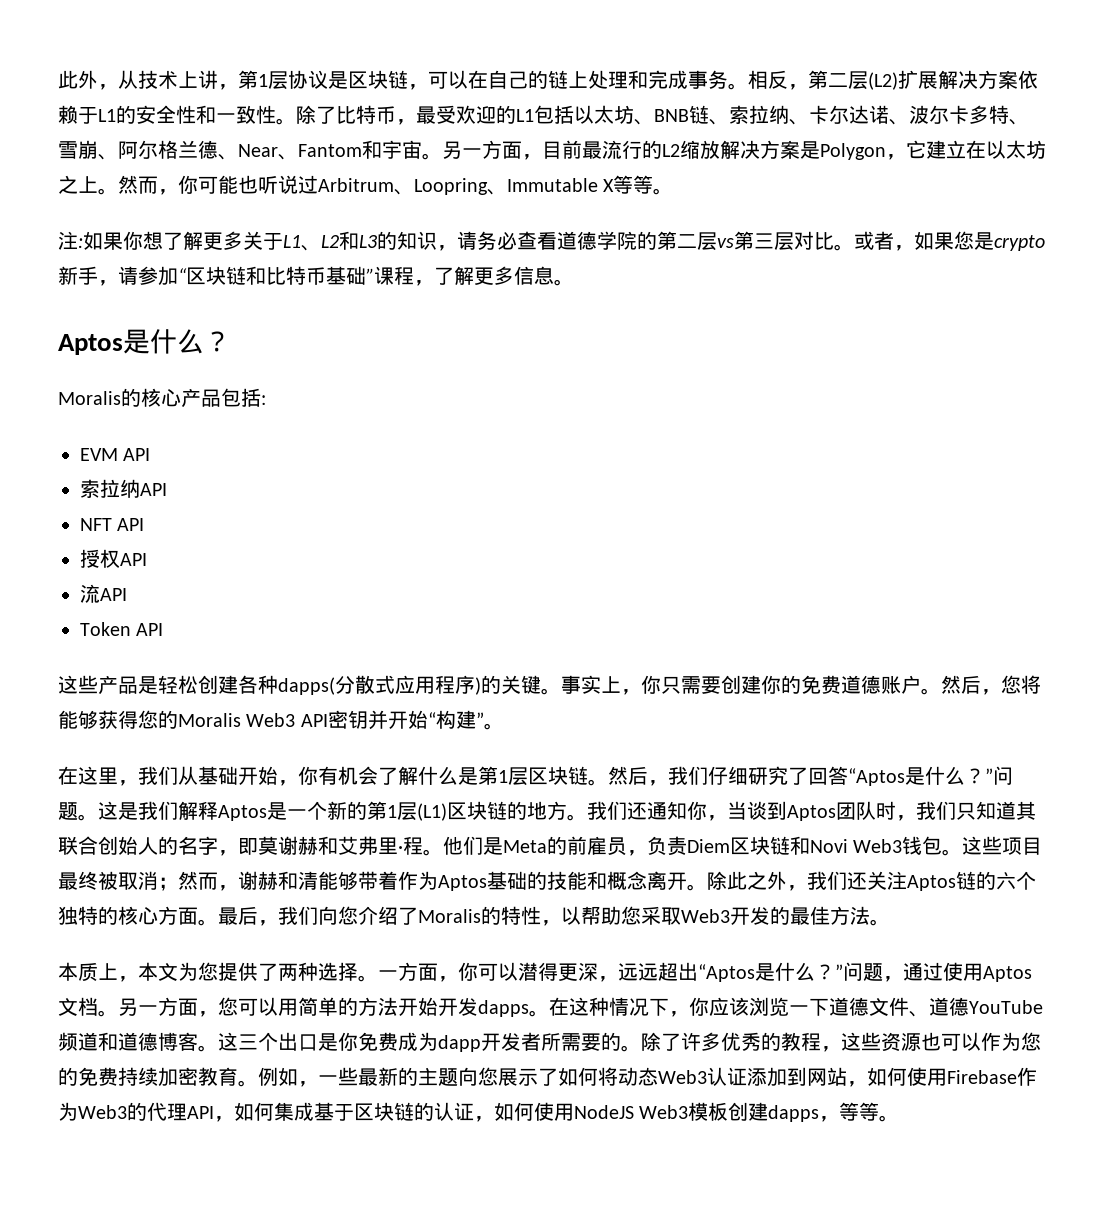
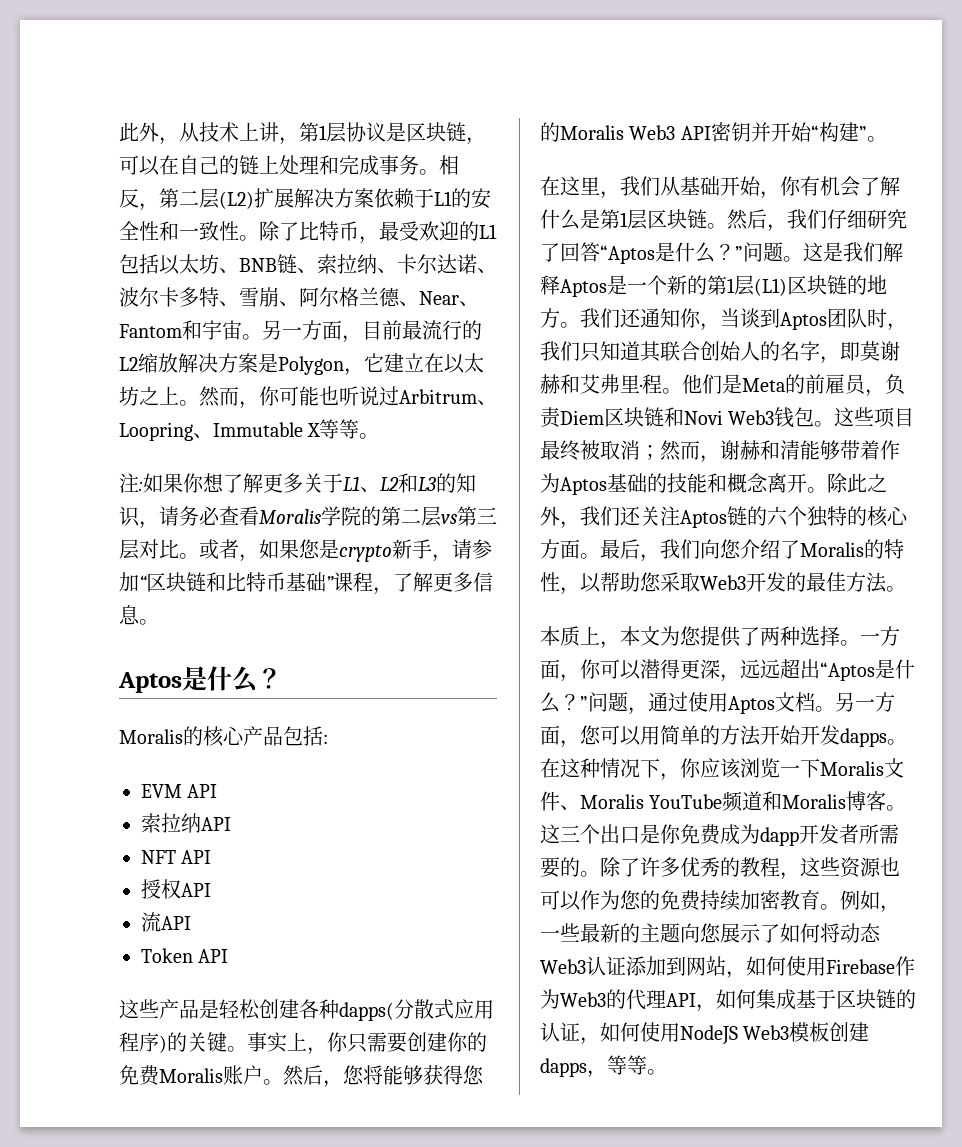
- 注:如果你想了解更多关于L1、L2和L3的知识，请务必查看道德学院的第二层vs第三层对比。
+ 注:如果你想了解更多关于L1、L2和L3的知识，请务必查看Moralis学院的第二层vs第三层对比。
- 事实上，你只需要创建你的免费道德账户。
+ 事实上，你只需要创建你的免费Moralis账户。
- 在这种情况下，你应该浏览一下道德文件、道德YouTube频道和道德博客。
+ 在这种情况下，你应该浏览一下Moralis文件、Moralis YouTube频道和Moralis博客。

